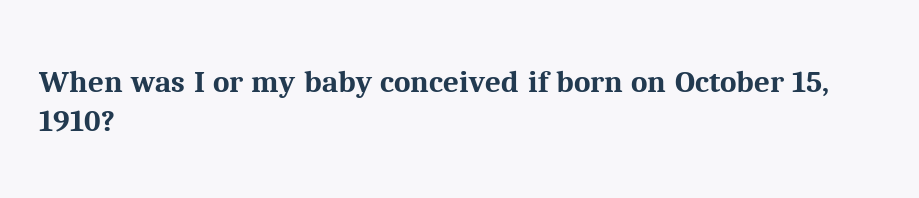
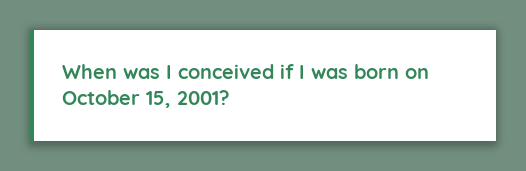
- When was I or my baby conceived if born on October 15, 1910?
+ When was I conceived if I was born on October 15, 2001?

